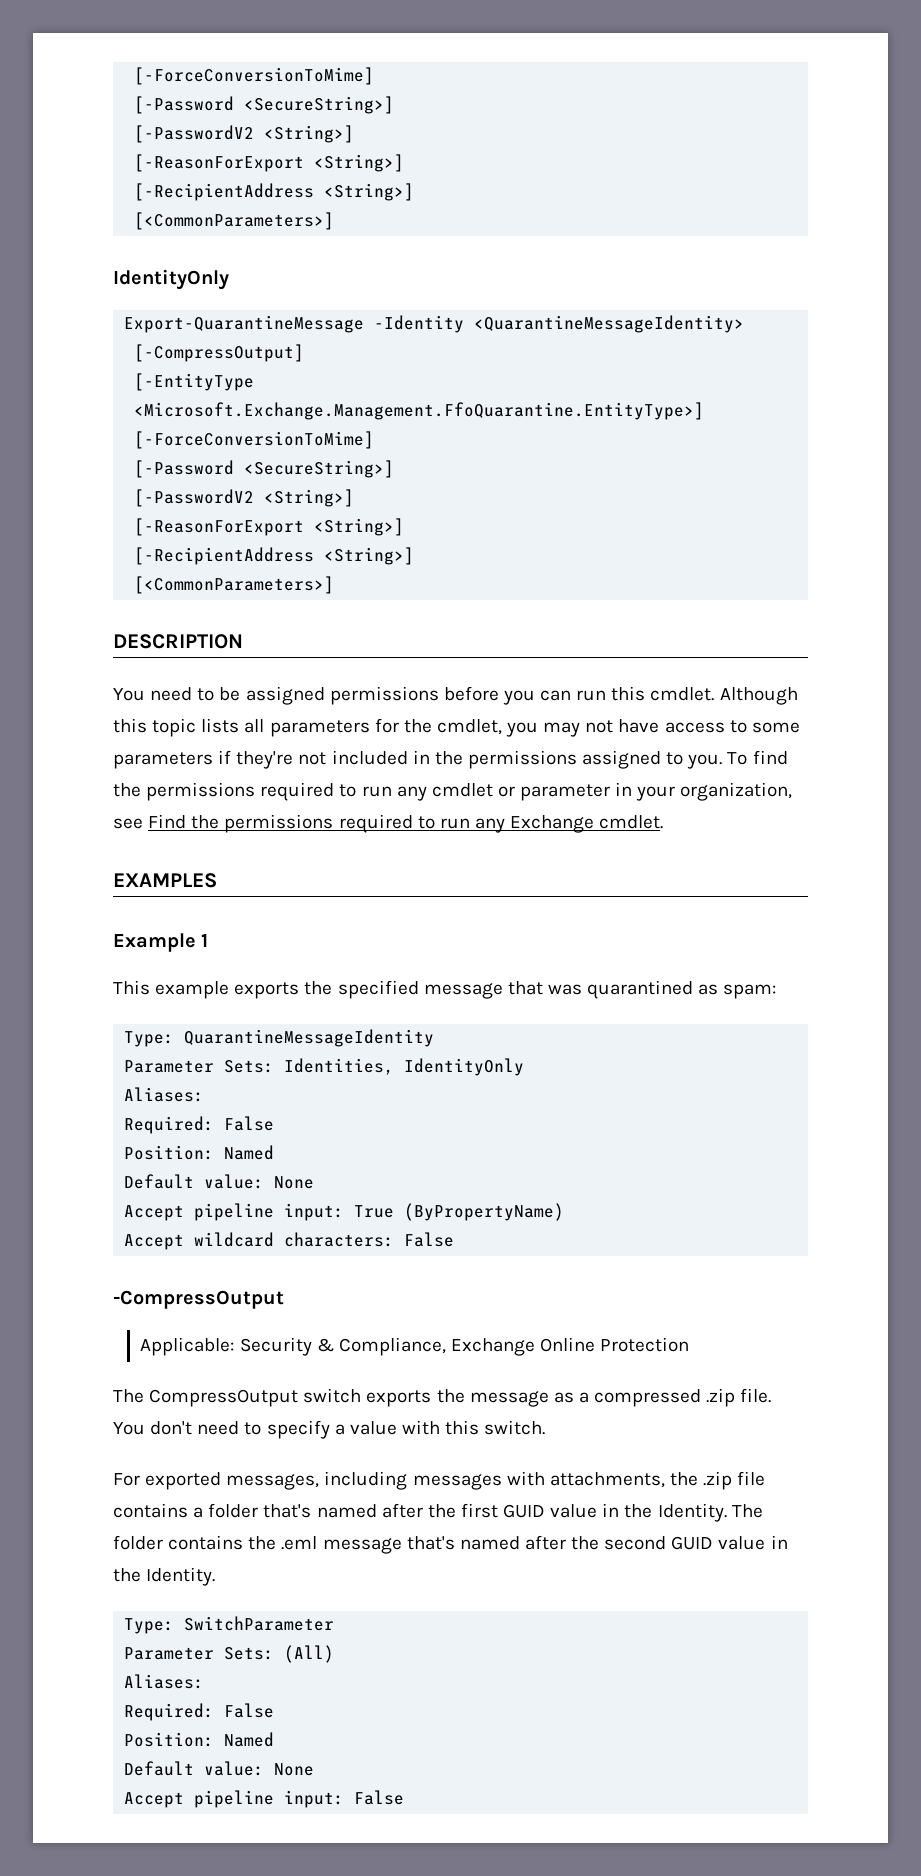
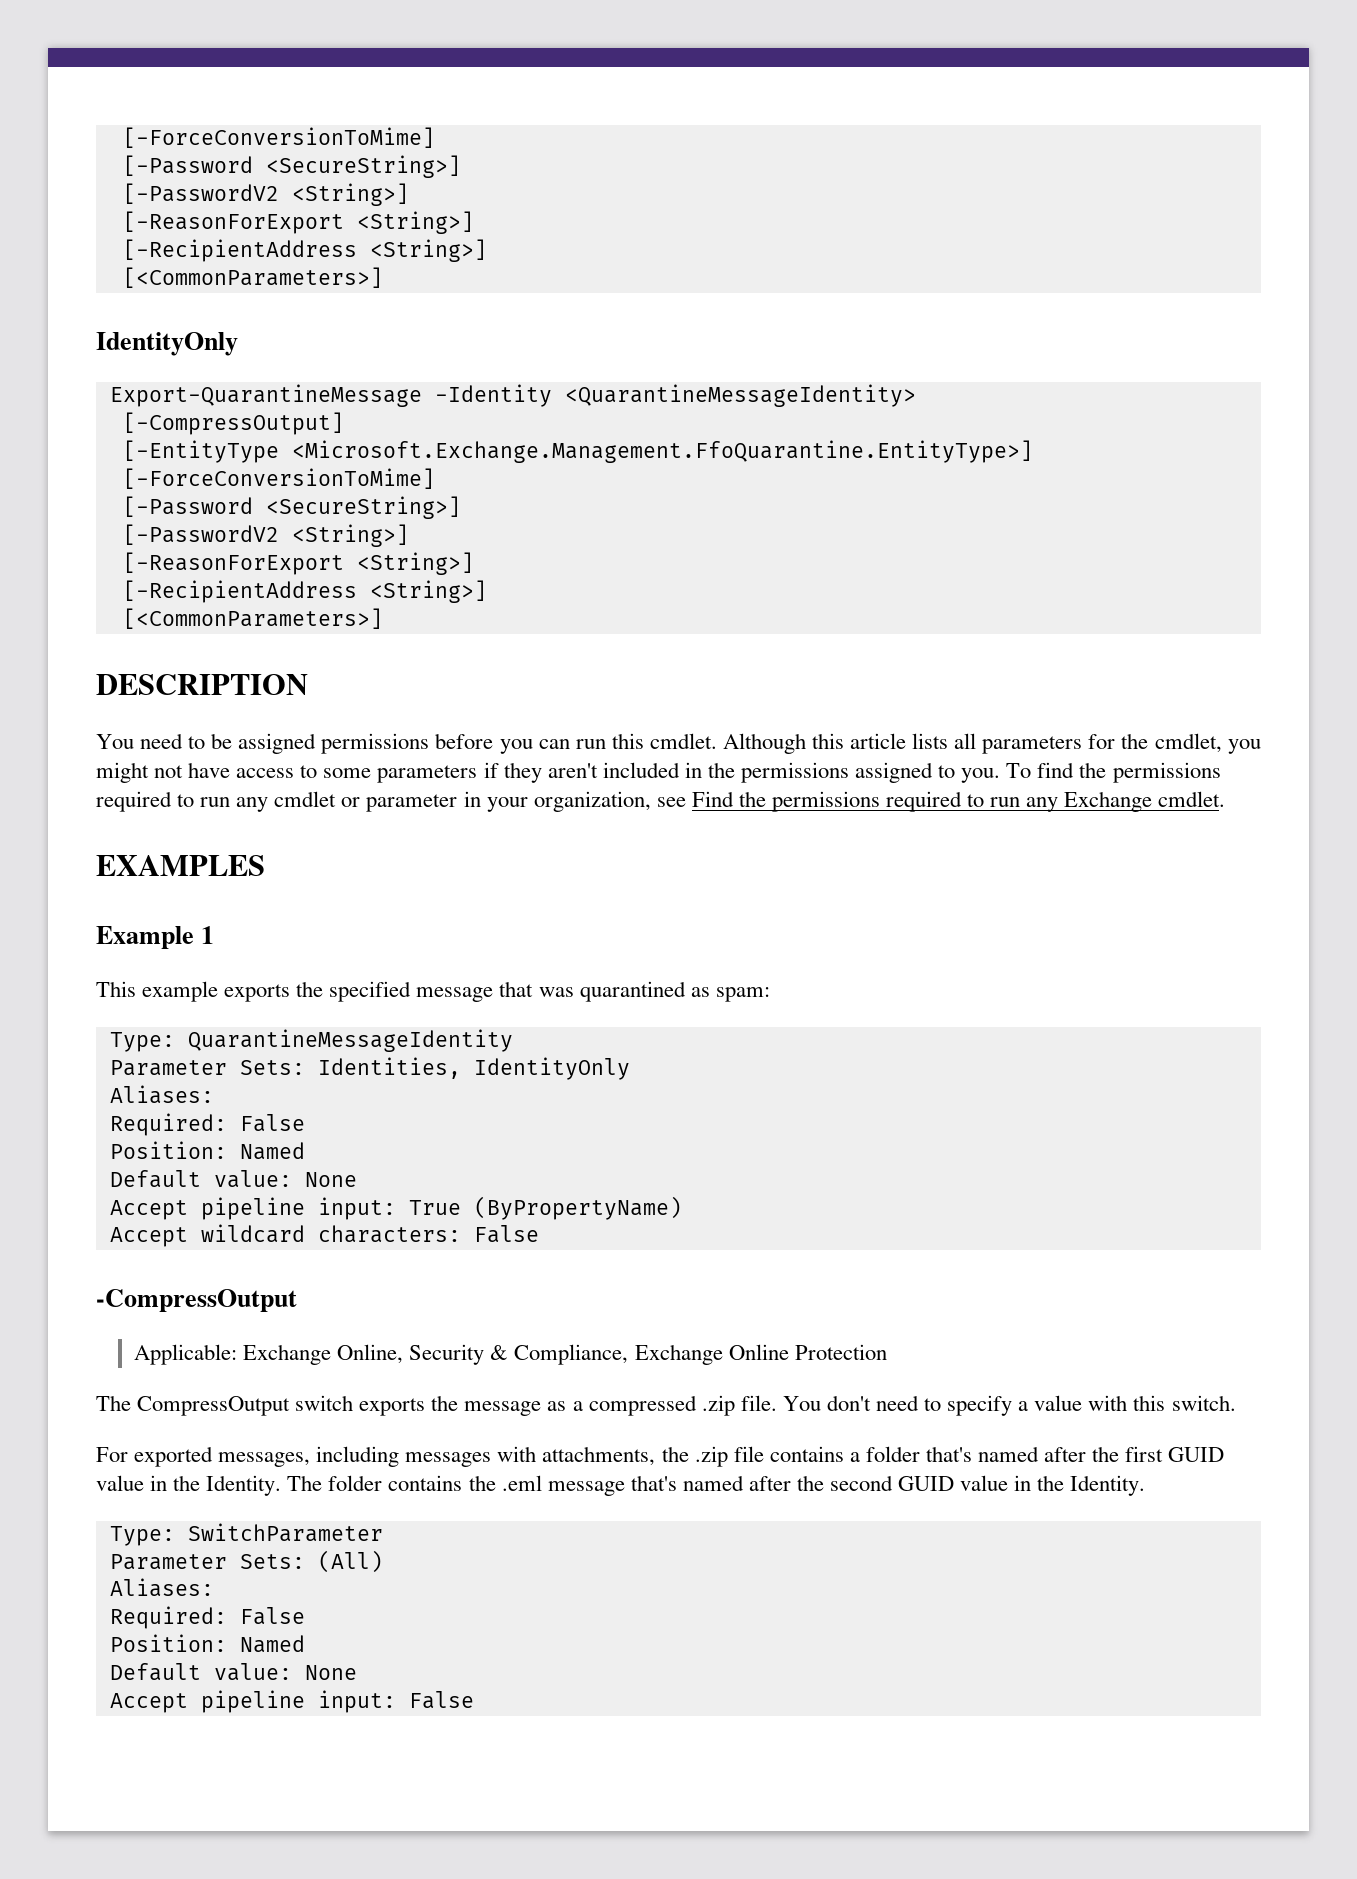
- Although this topic lists all parameters for the cmdlet, you may not have access to some parameters if they're not included in the permissions assigned to you.
+ Although this article lists all parameters for the cmdlet, you might not have access to some parameters if they aren't included in the permissions assigned to you.
- Applicable: Security & Compliance, Exchange Online Protection
+ Applicable: Exchange Online, Security & Compliance, Exchange Online Protection

